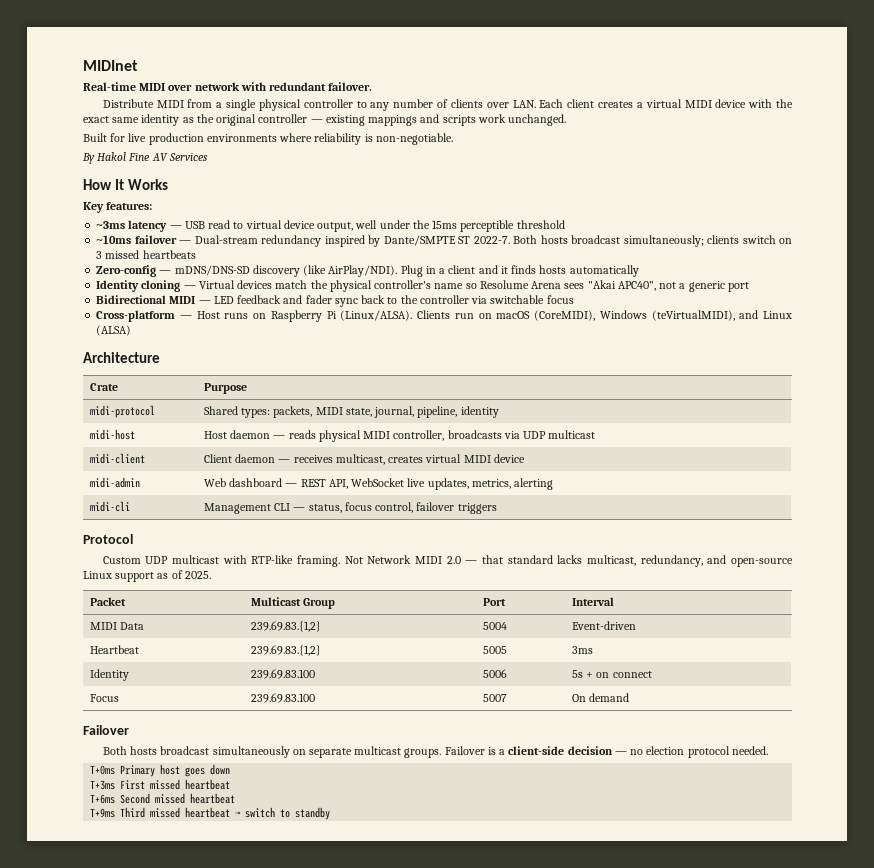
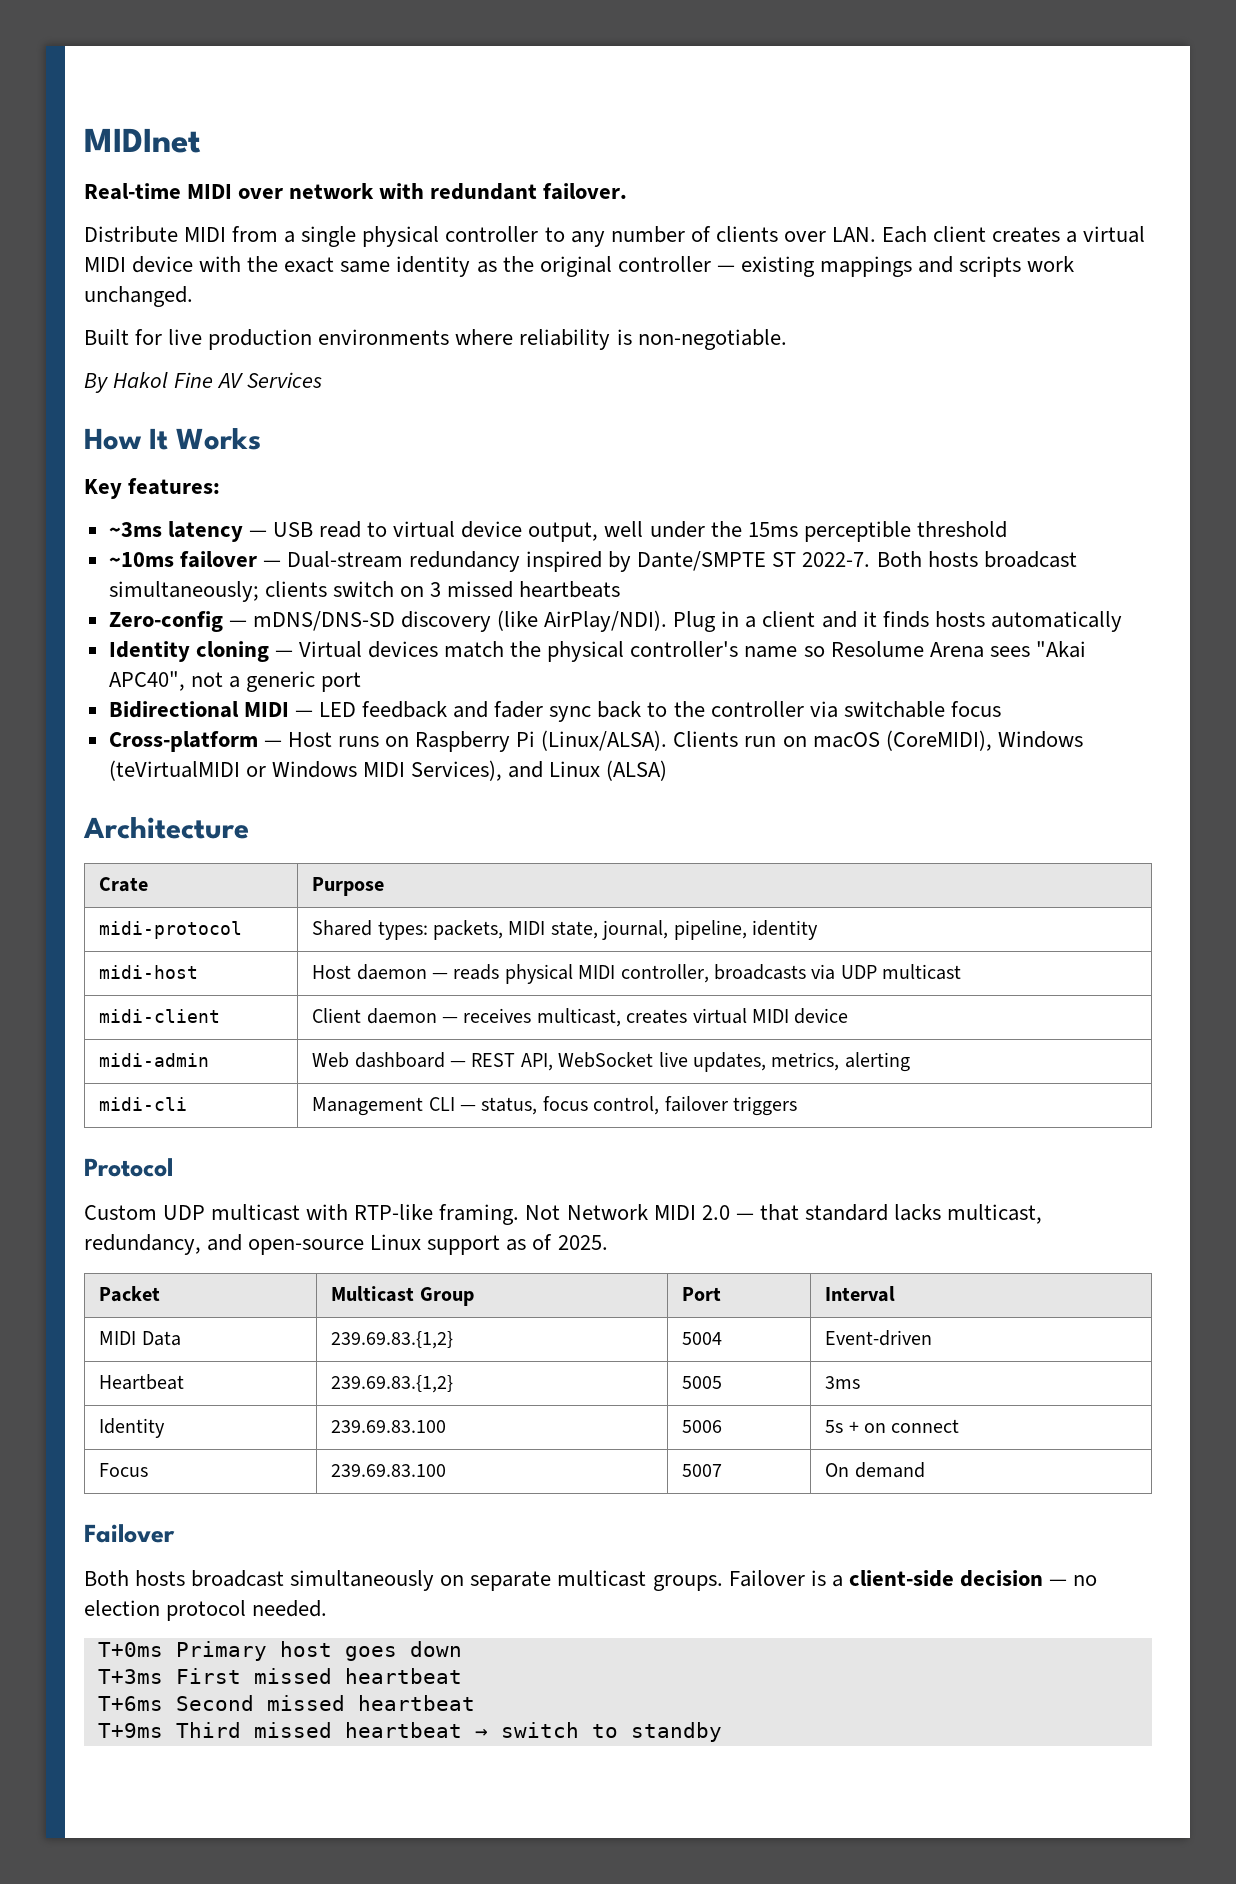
- Clients run on macOS (CoreMIDI), Windows (teVirtualMIDI), and Linux (ALSA)
+ Clients run on macOS (CoreMIDI), Windows (teVirtualMIDI or Windows MIDI Services), and Linux (ALSA)

